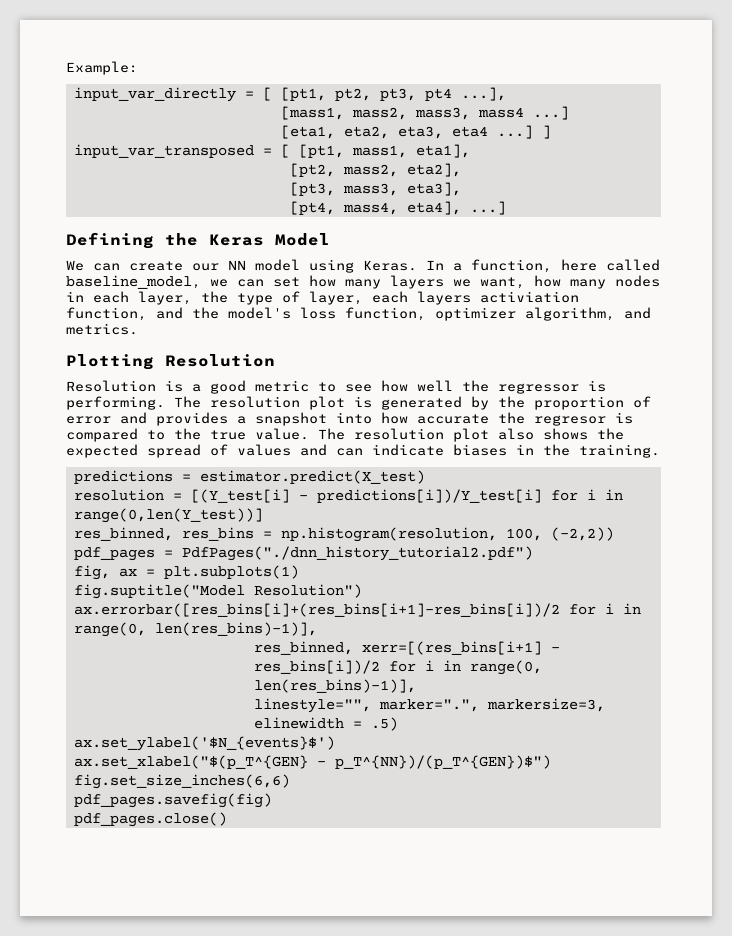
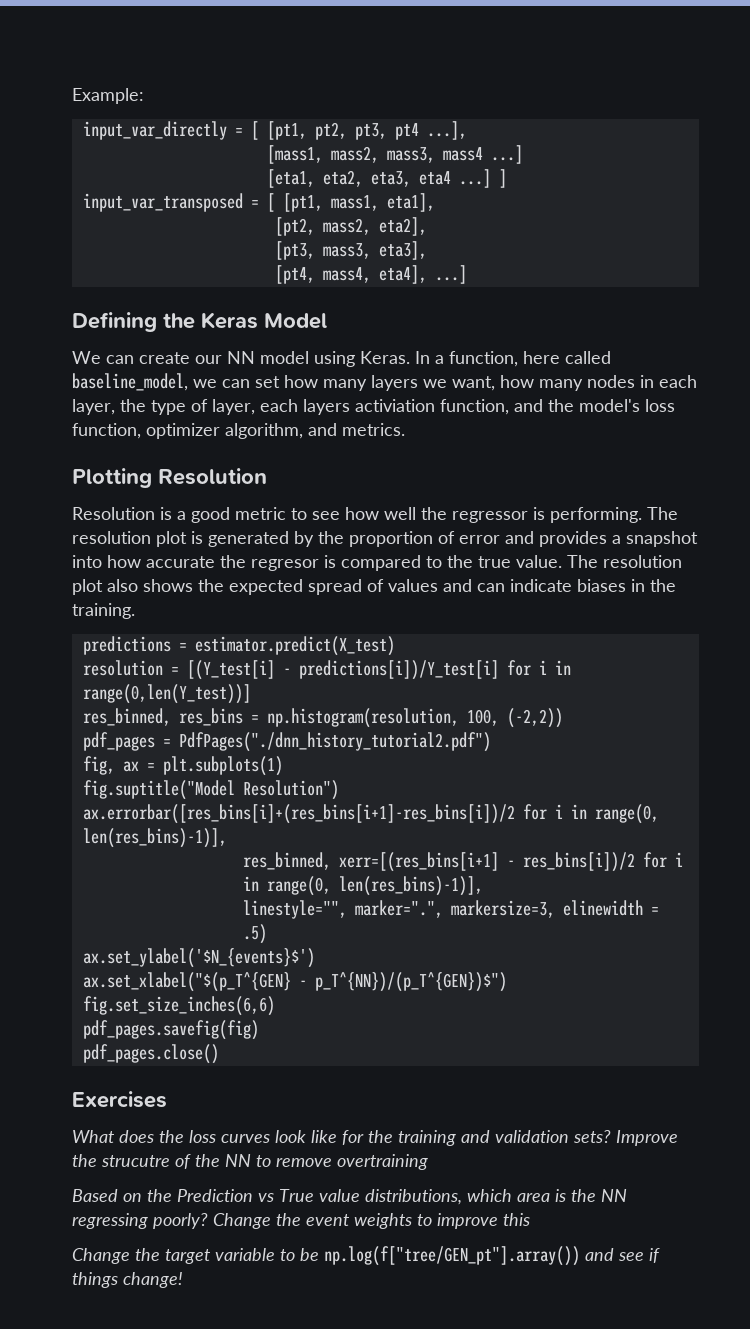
+ Exercises
+ What does the loss curves look like for the training and validation sets? Improve the strucutre of the NN to remove overtraining
+ Based on the Prediction vs True value distributions, which area is the NN regressing poorly? Change the event weights to improve this
+ Change the target variable to be np.log(f["tree/GEN_pt"].array()) and see if things change!

